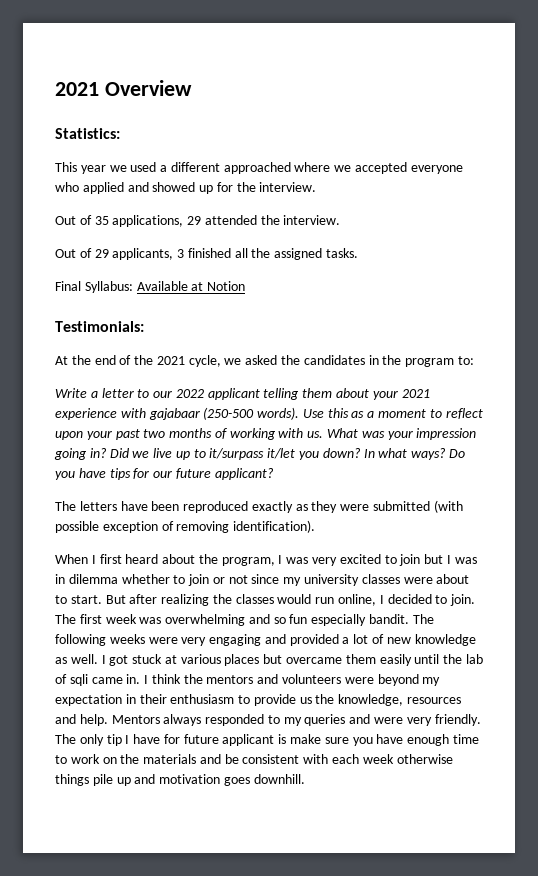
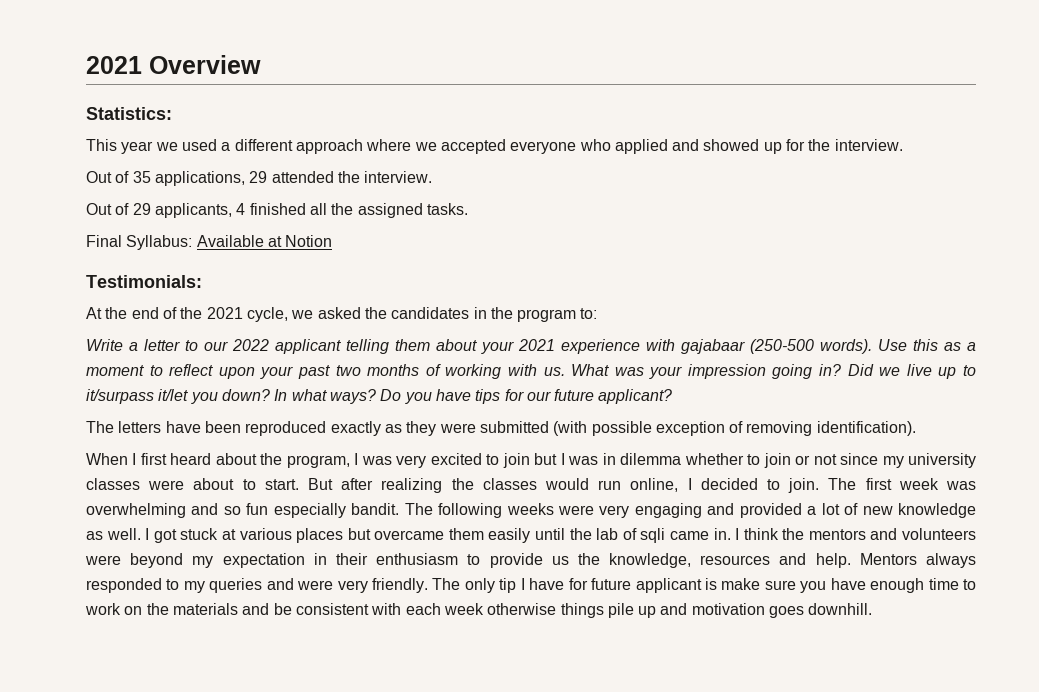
- This year we used a different approached where we accepted everyone who applied and showed up for the interview.
+ This year we used a different approach where we accepted everyone who applied and showed up for the interview.
- Out of 29 applicants, 3 finished all the assigned tasks.
+ Out of 29 applicants, 4 finished all the assigned tasks.

